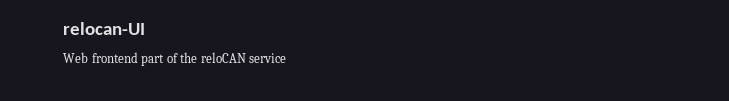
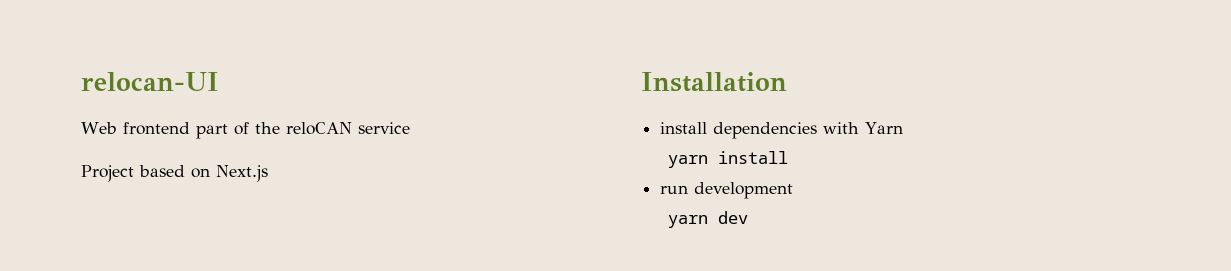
+ Project based on Next.js
+ Installation
+ install dependencies with Yarn
+ yarn install
+ run development
+ yarn dev

